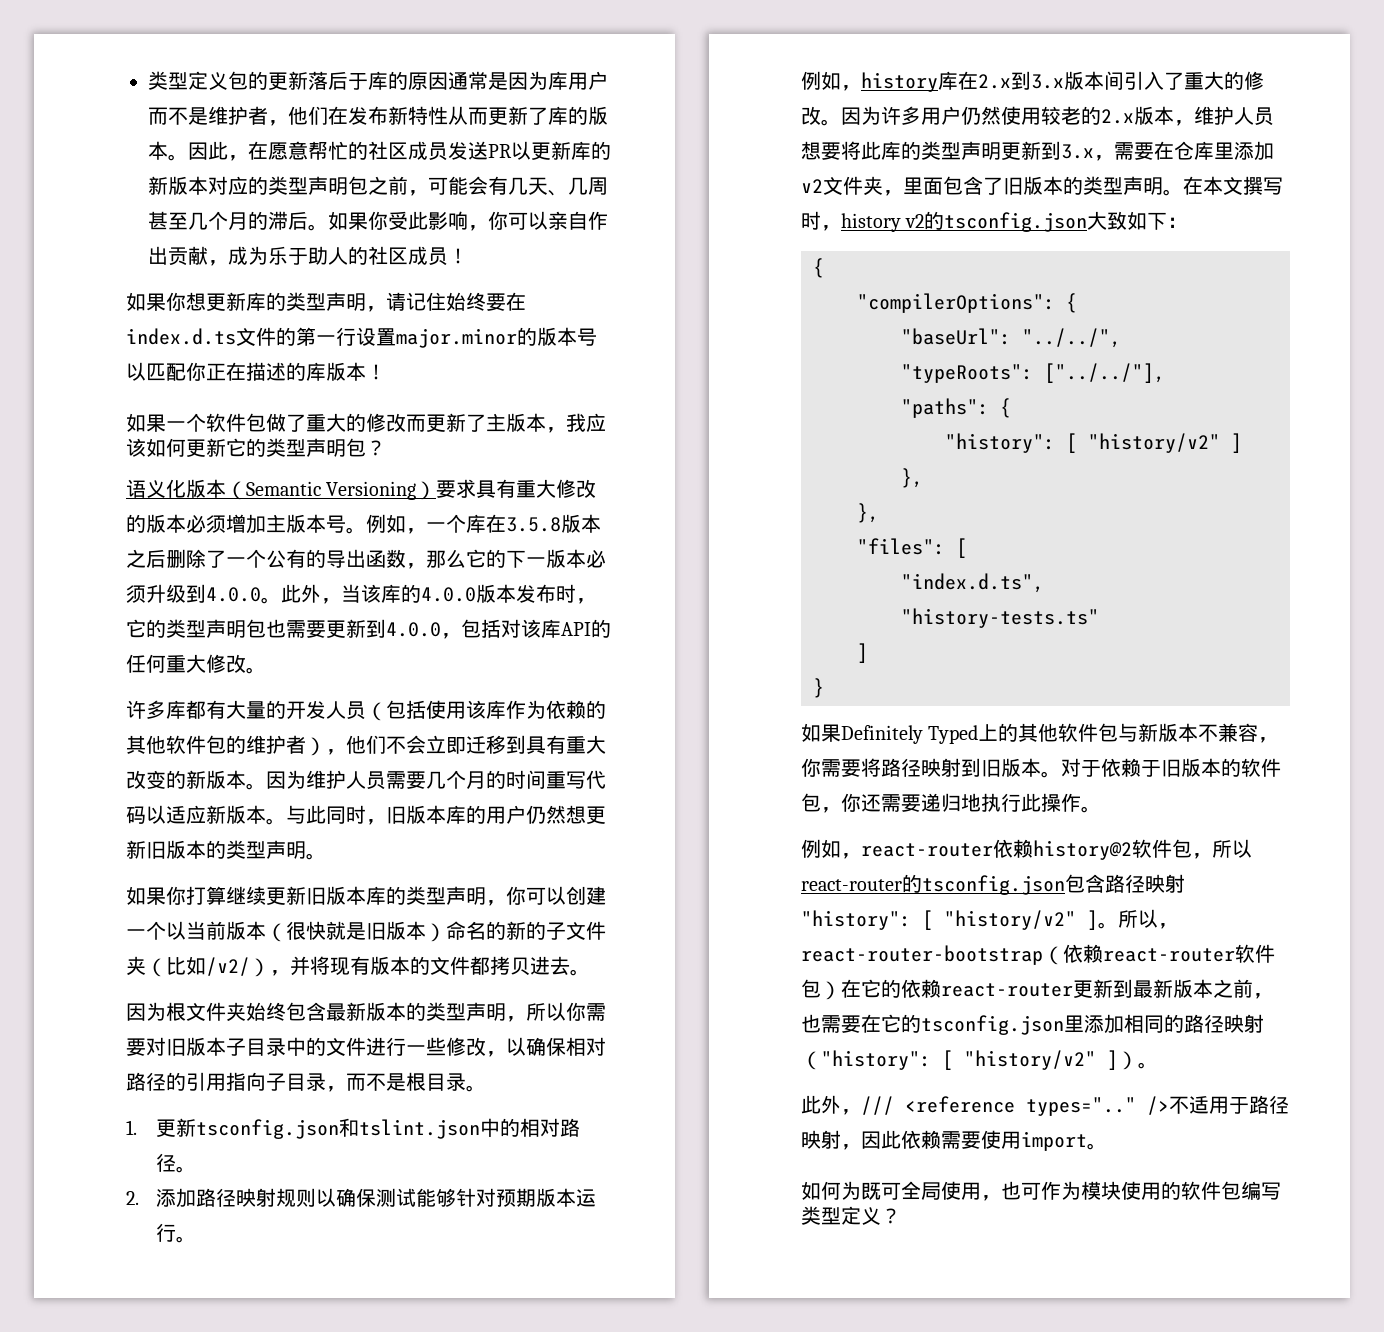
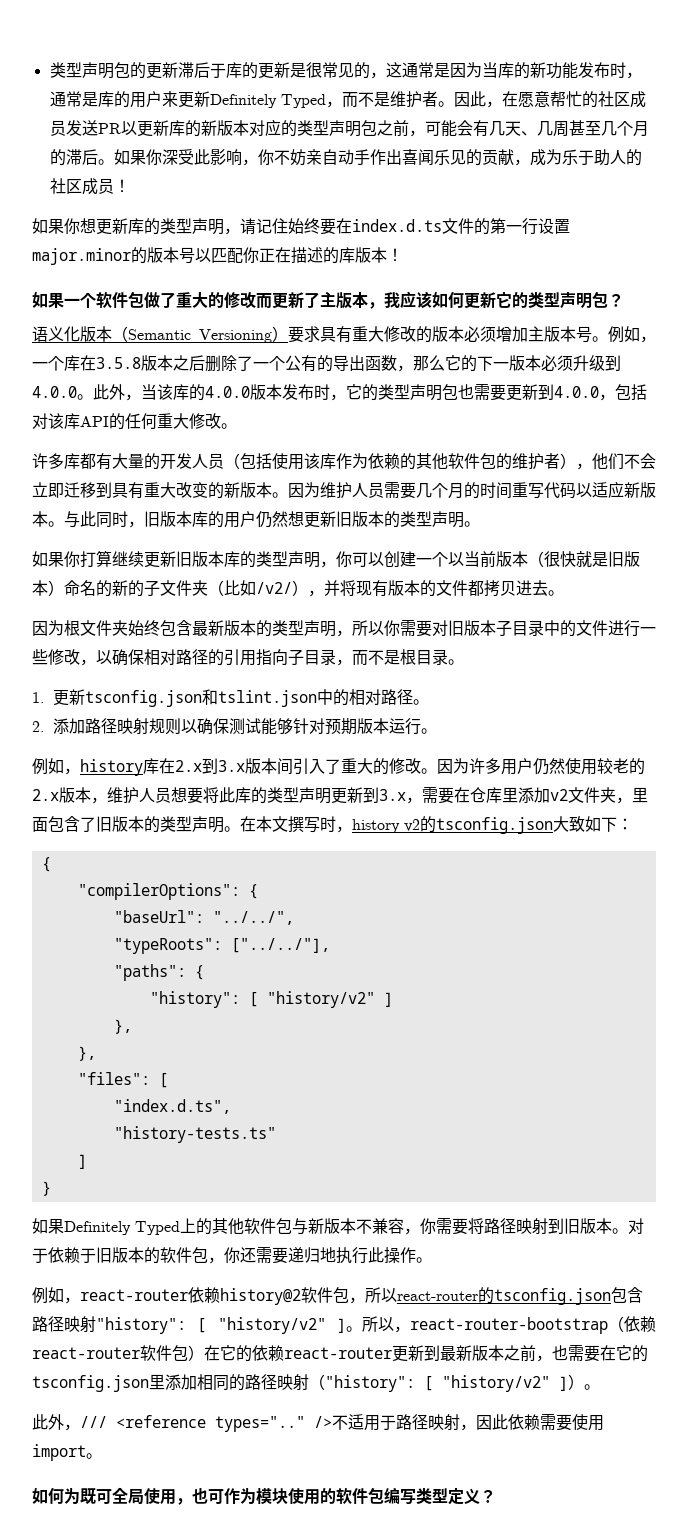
- 类型定义包的更新落后于库的原因通常是因为库用户而不是维护者，他们在发布新特性从而更新了库的版本。
+ 类型声明包的更新滞后于库的更新是很常见的，这通常是因为当库的新功能发布时，通常是库的用户来更新Definitely Typed，而不是维护者。
- 如果你受此影响，你可以亲自作出贡献，成为乐于助人的社区成员！
+ 如果你深受此影响，你不妨亲自动手作出喜闻乐见的贡献，成为乐于助人的社区成员！

